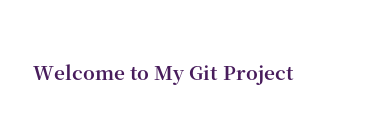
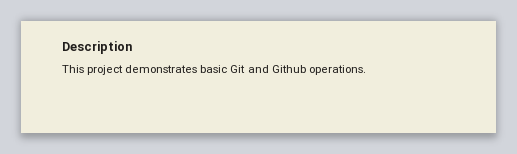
- Welcome to My Git Project
+ Description
+ This project demonstrates basic Git and Github operations.

